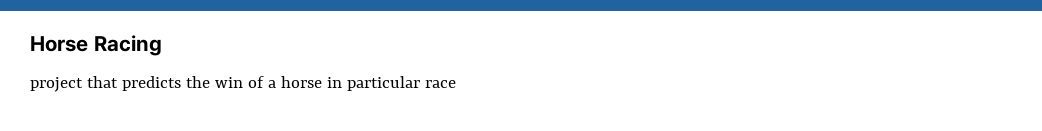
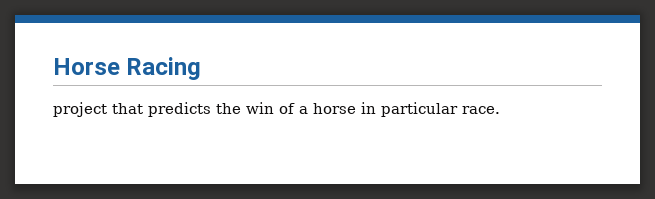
- project that predicts the win of a horse in particular race
+ project that predicts the win of a horse in particular race.

